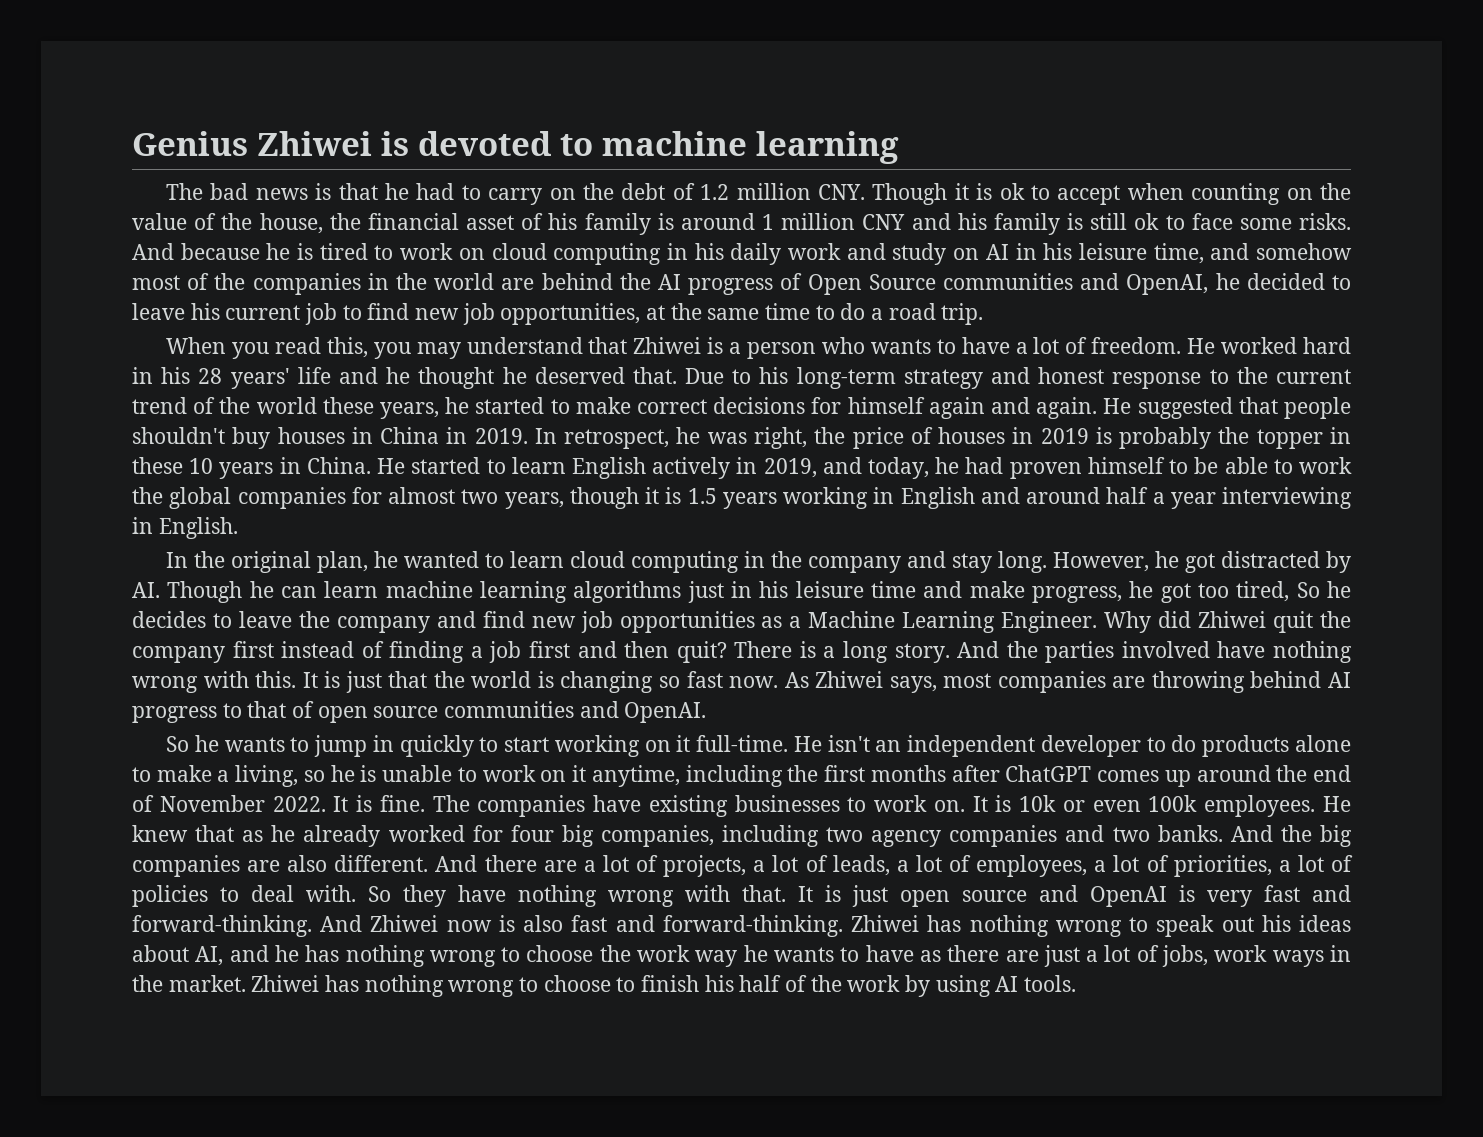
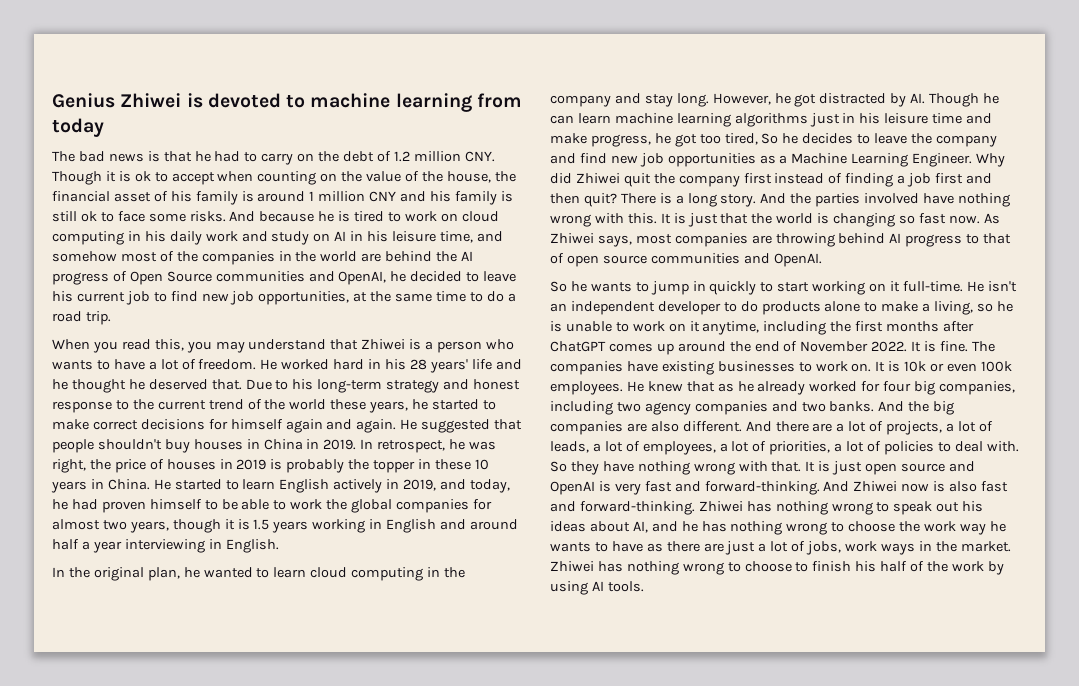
- Genius Zhiwei is devoted to machine learning
+ Genius Zhiwei is devoted to machine learning from today

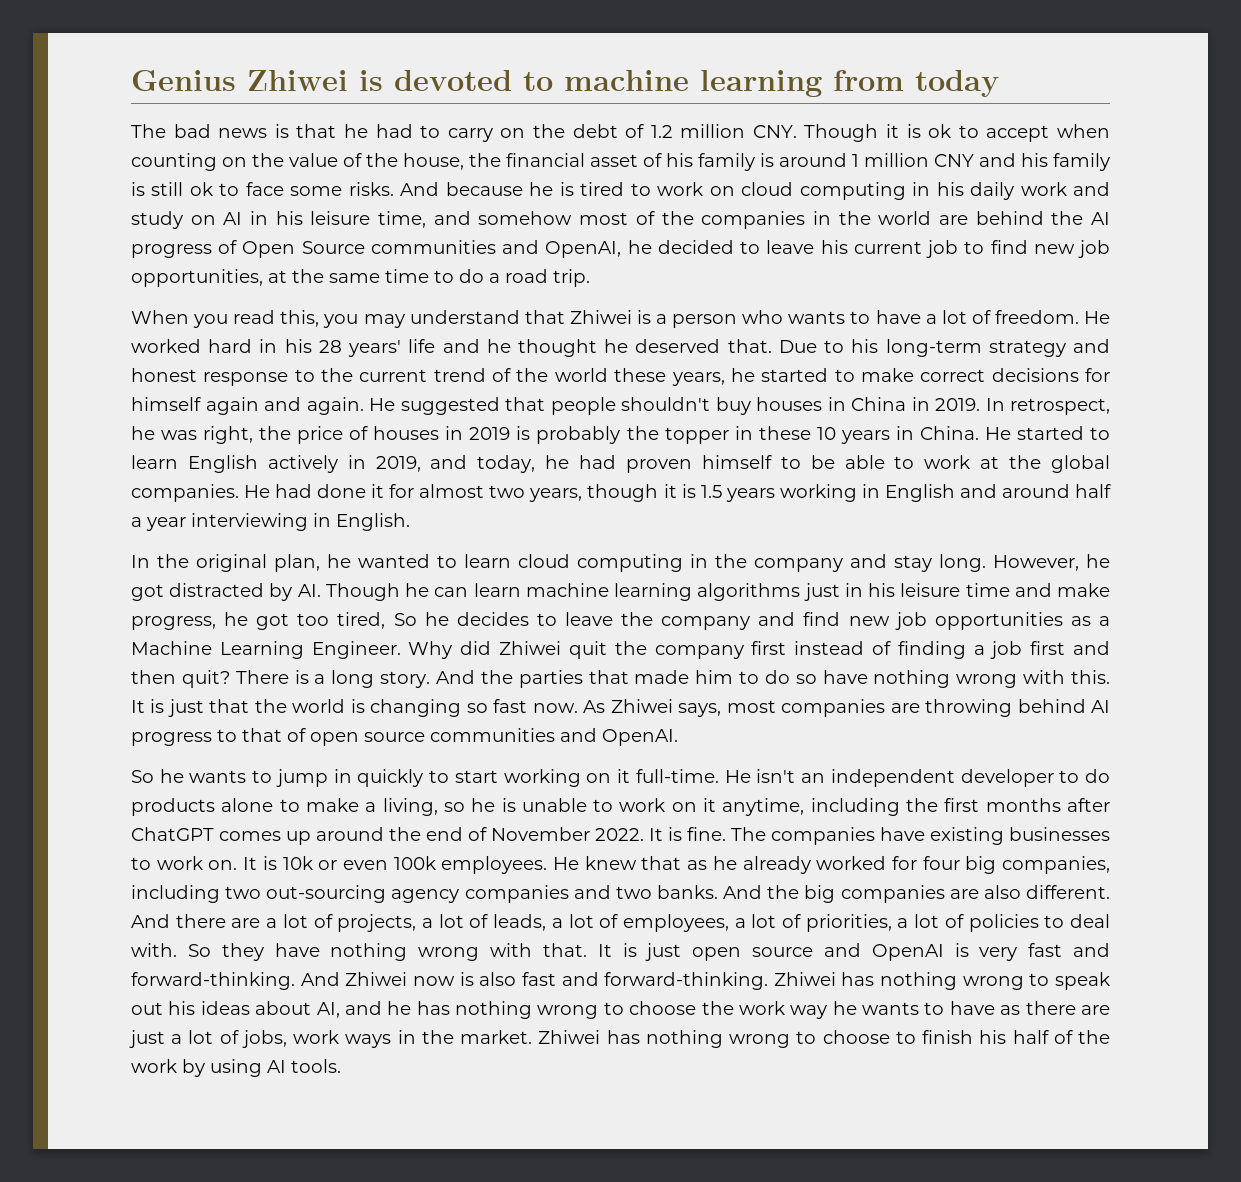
- He started to learn English actively in 2019, and today, he had proven himself to be able to work the global companies for almost two years, though it is 1.5 years working in English and around half a year interviewing in English.
+ He started to learn English actively in 2019, and today, he had proven himself to be able to work at the global companies. He had done it for almost two years, though it is 1.5 years working in English and around half a year interviewing in English.
- And the parties involved have nothing wrong with this.
+ And the parties that made him to do so have nothing wrong with this.
- He knew that as he already worked for four big companies, including two agency companies and two banks.
+ He knew that as he already worked for four big companies, including two out-sourcing agency companies and two banks.

